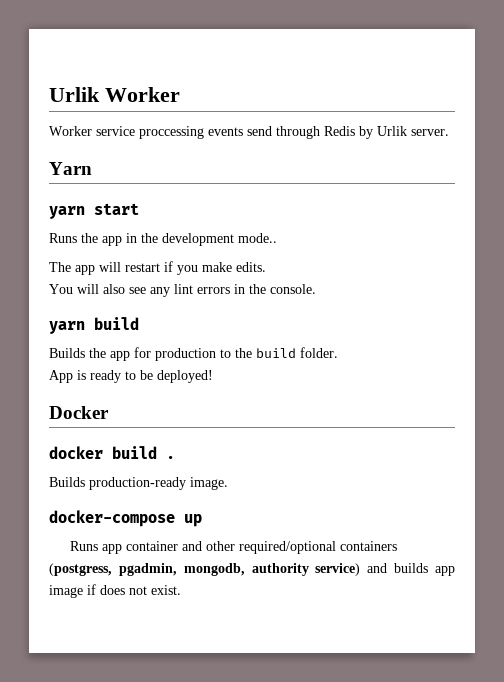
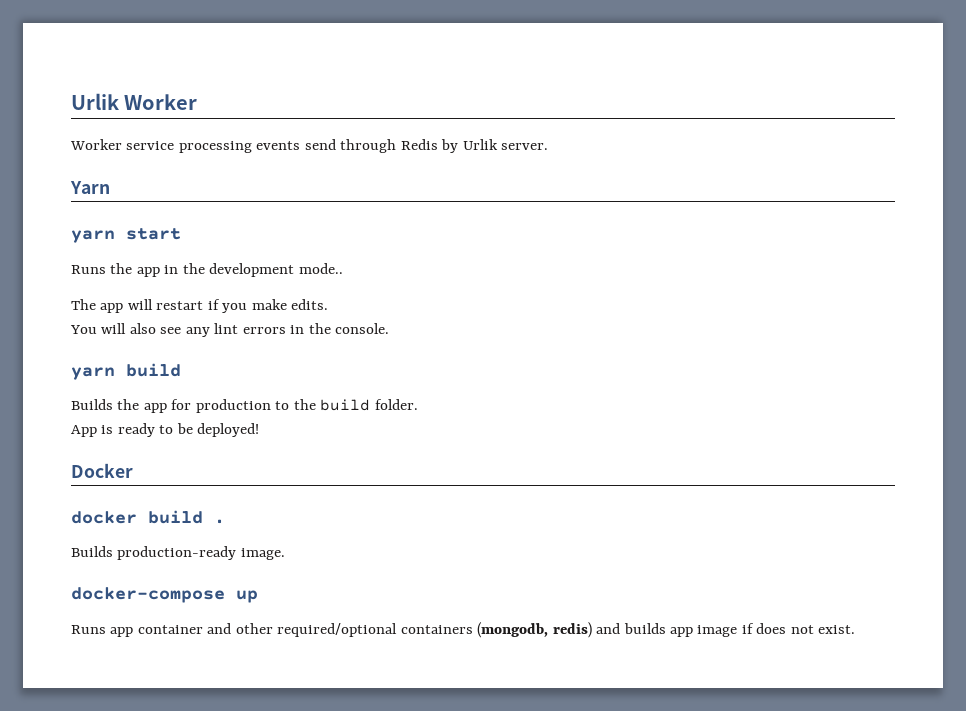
- Worker service proccessing events send through Redis by Urlik server.
+ Worker service processing events send through Redis by Urlik server.
- Runs app container and other required/optional containers (postgress, pgadmin, mongodb, authority service) and builds app image if does not exist.
+ Runs app container and other required/optional containers (mongodb, redis) and builds app image if does not exist.

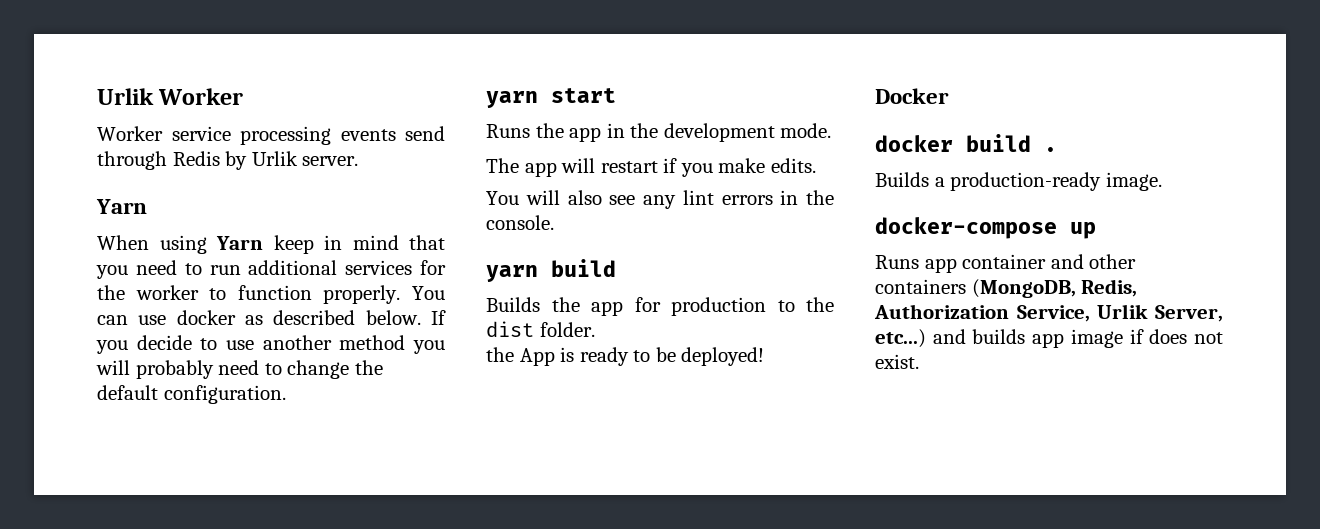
+ When using Yarn keep in mind that you need to run additional services for the worker to function properly. You can use docker as described below. If you decide to use another method you will probably need to change the default configuration.
- Runs the app in the development mode..
+ Runs the app in the development mode.
- Builds the app for production to the build folder.
+ Builds the app for production to the dist folder.
- App is ready to be deployed!
+ the App is ready to be deployed!
- Builds production-ready image.
+ Builds a production-ready image.
- Runs app container and other required/optional containers (mongodb, redis) and builds app image if does not exist.
+ Runs app container and other containers (MongoDB, Redis, Authorization Service, Urlik Server, etc...) and builds app image if does not exist.

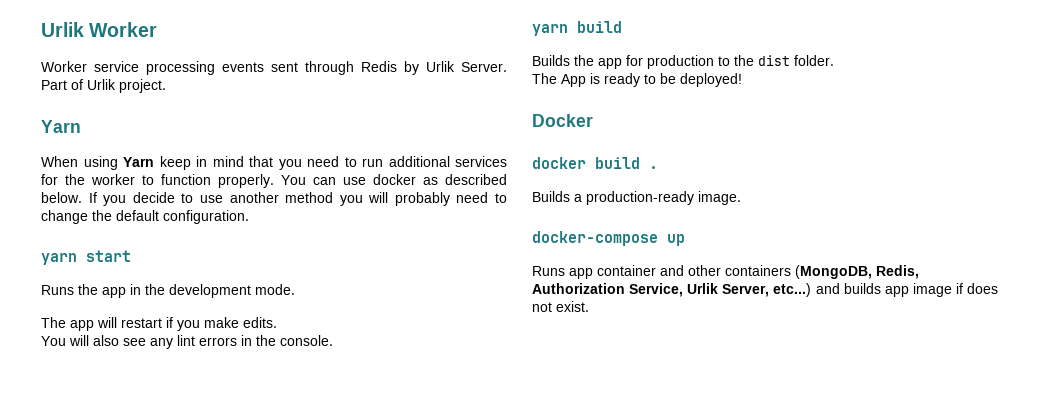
- Worker service processing events send through Redis by Urlik server.
+ Worker service processing events sent through Redis by Urlik Server. Part of Urlik project.
- the App is ready to be deployed!
+ The App is ready to be deployed!

